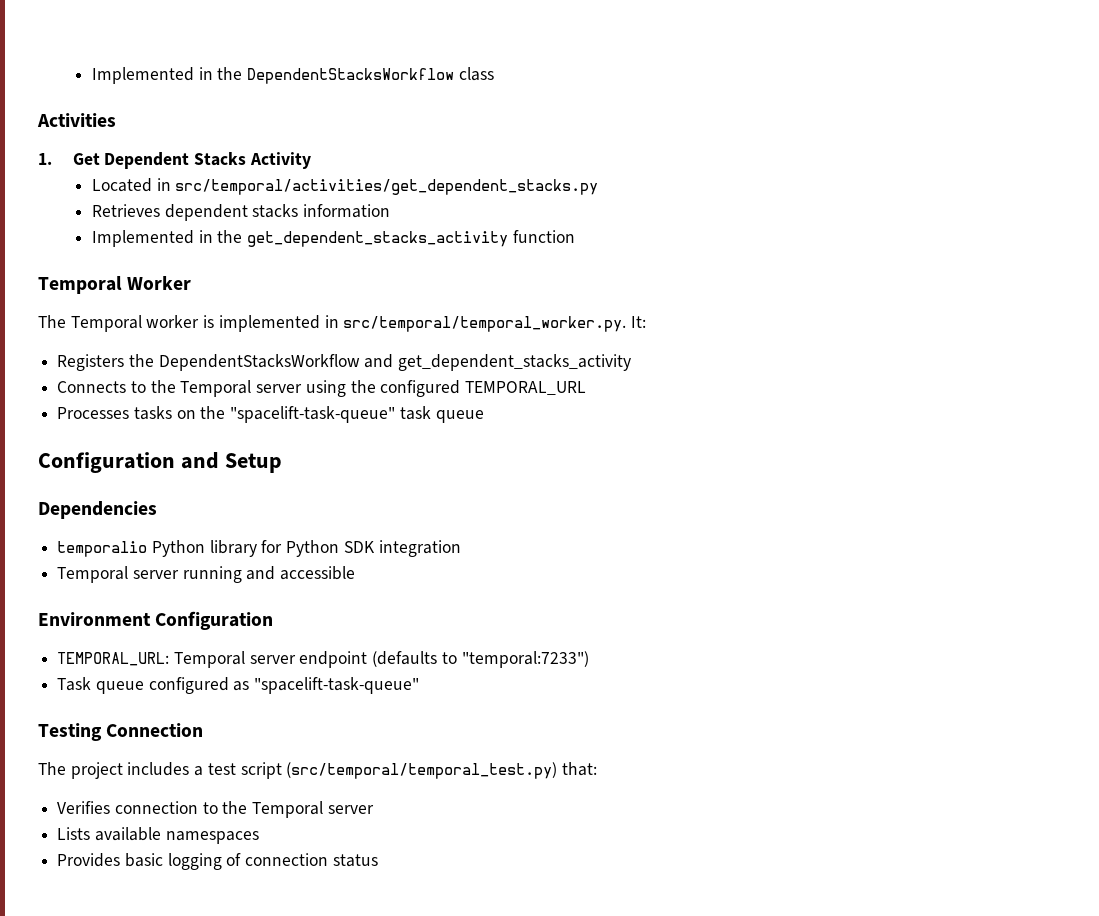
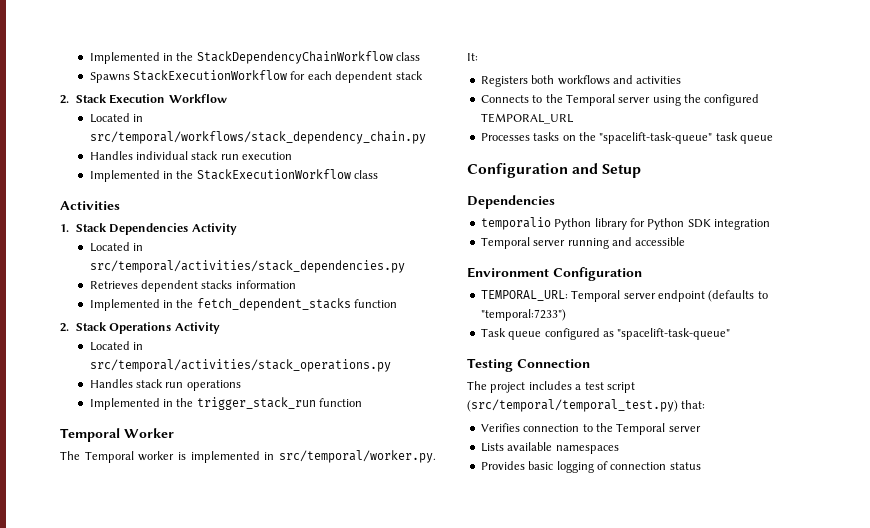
- Implemented in the DependentStacksWorkflow class
+ Implemented in the StackDependencyChainWorkflow class
+ Spawns StackExecutionWorkflow for each dependent stack
+ 2. Stack Execution Workflow
+ Located in src/temporal/workflows/stack_dependency_chain.py
+ Handles individual stack run execution
+ Implemented in the StackExecutionWorkflow class
- 1. Get Dependent Stacks Activity
- Located in src/temporal/activities/get_dependent_stacks.py
+ 1. Stack Dependencies Activity
+ Located in src/temporal/activities/stack_dependencies.py
- Implemented in the get_dependent_stacks_activity function
+ Implemented in the fetch_dependent_stacks function
+ 2. Stack Operations Activity
+ Located in src/temporal/activities/stack_operations.py
+ Handles stack run operations
+ Implemented in the trigger_stack_run function
- The Temporal worker is implemented in src/temporal/temporal_worker.py. It:
+ The Temporal worker is implemented in src/temporal/worker.py. It:
- Registers the DependentStacksWorkflow and get_dependent_stacks_activity
+ Registers both workflows and activities

